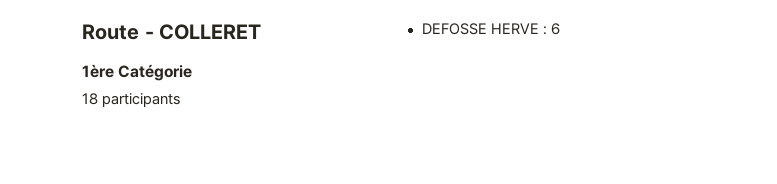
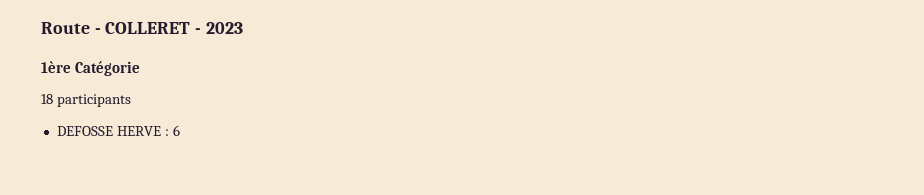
- Route - COLLERET
+ Route - COLLERET - 2023

